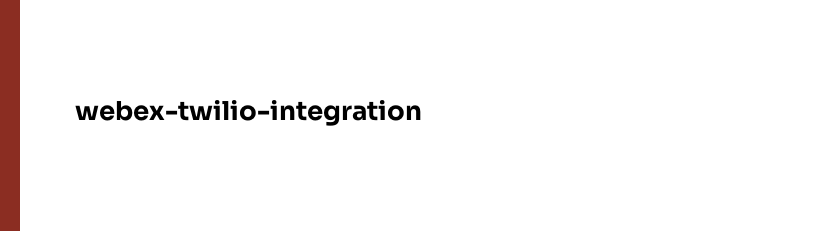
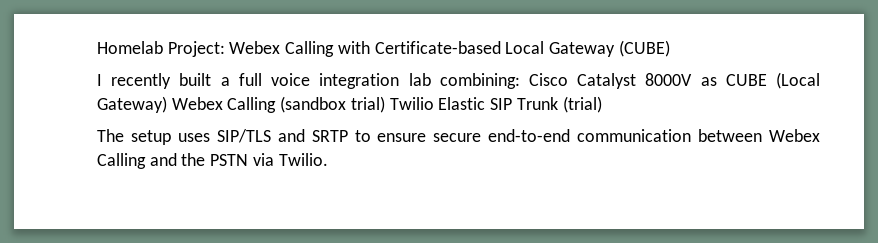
- webex-twilio-integration
+ Homelab Project: Webex Calling with Certificate-based Local Gateway (CUBE)
+ I recently built a full voice integration lab combining: Cisco Catalyst 8000V as CUBE (Local Gateway) Webex Calling (sandbox trial) Twilio Elastic SIP Trunk (trial)
+ The setup uses SIP/TLS and SRTP to ensure secure end-to-end communication between Webex Calling and the PSTN via Twilio.

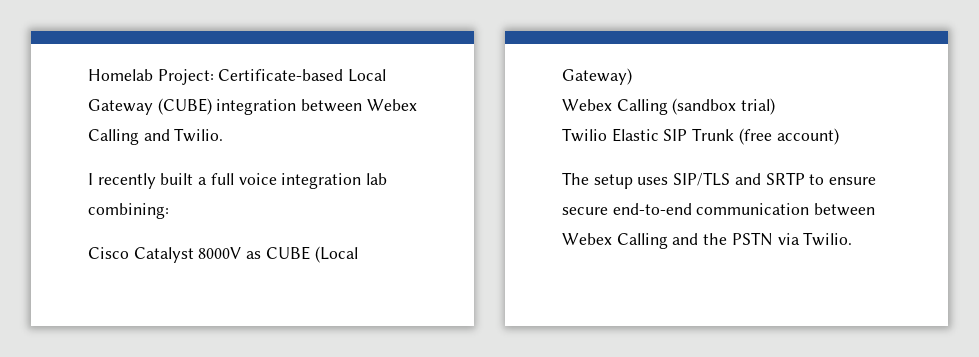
- Homelab Project: Webex Calling with Certificate-based Local Gateway (CUBE)
+ Homelab Project: Certificate-based Local Gateway (CUBE) integration between Webex Calling and Twilio.
- I recently built a full voice integration lab combining: Cisco Catalyst 8000V as CUBE (Local Gateway) Webex Calling (sandbox trial) Twilio Elastic SIP Trunk (trial)
+ I recently built a full voice integration lab combining:
+ Cisco Catalyst 8000V as CUBE (Local Gateway)
+ Webex Calling (sandbox trial)
+ Twilio Elastic SIP Trunk (free account)

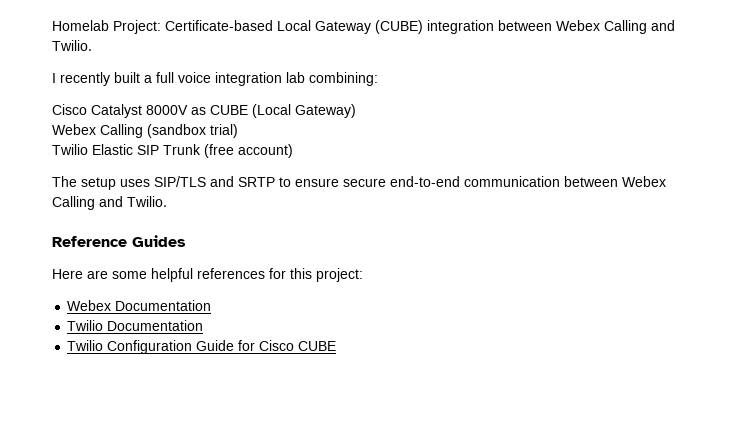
- The setup uses SIP/TLS and SRTP to ensure secure end-to-end communication between Webex Calling and the PSTN via Twilio.
+ The setup uses SIP/TLS and SRTP to ensure secure end-to-end communication between Webex Calling and Twilio.
+ Reference Guides
+ Here are some helpful references for this project:
+ Webex Documentation
+ Twilio Documentation
+ Twilio Configuration Guide for Cisco CUBE

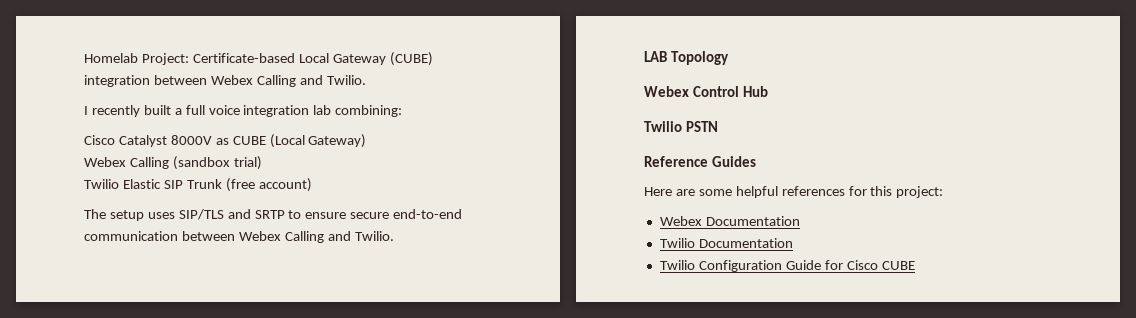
+ LAB Topology
+ Webex Control Hub
+ Twilio PSTN

